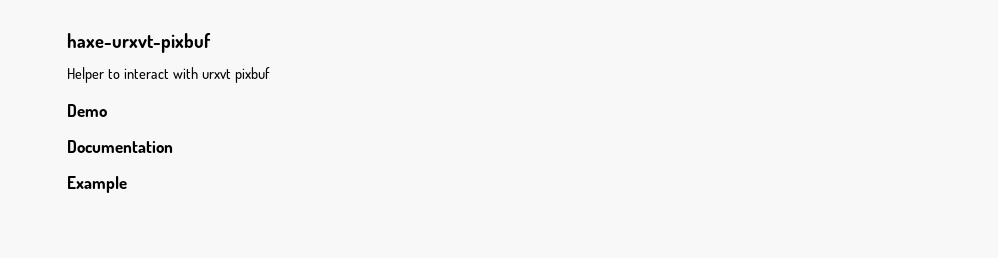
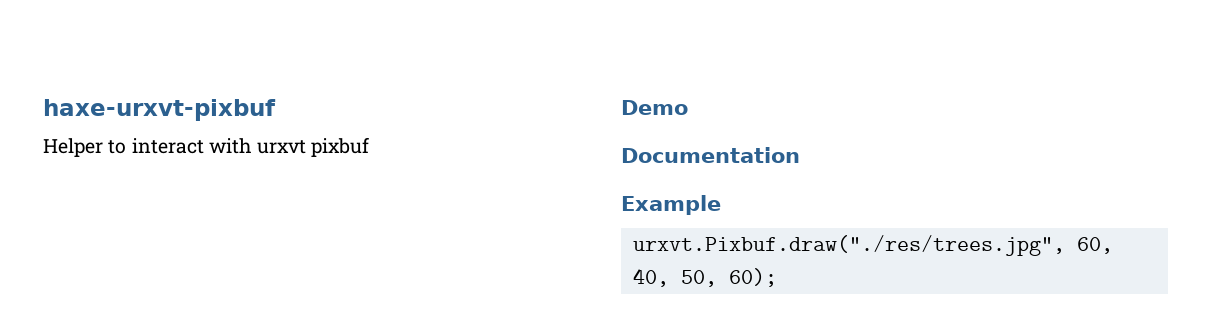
+ urxvt.Pixbuf.draw("./res/trees.jpg", 60, 40, 50, 60);

